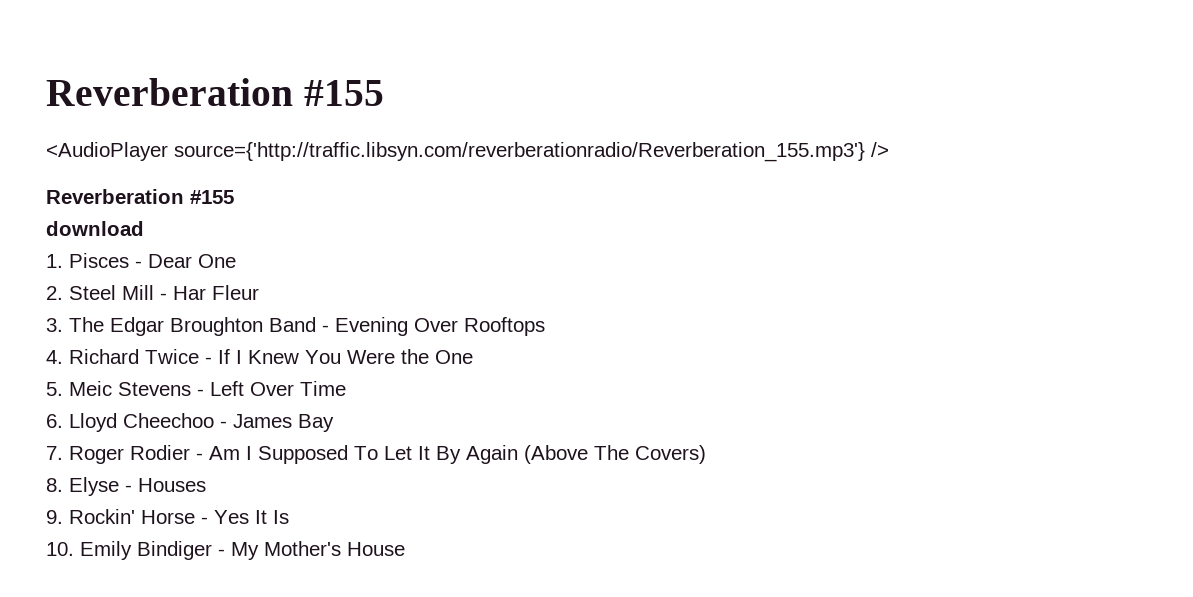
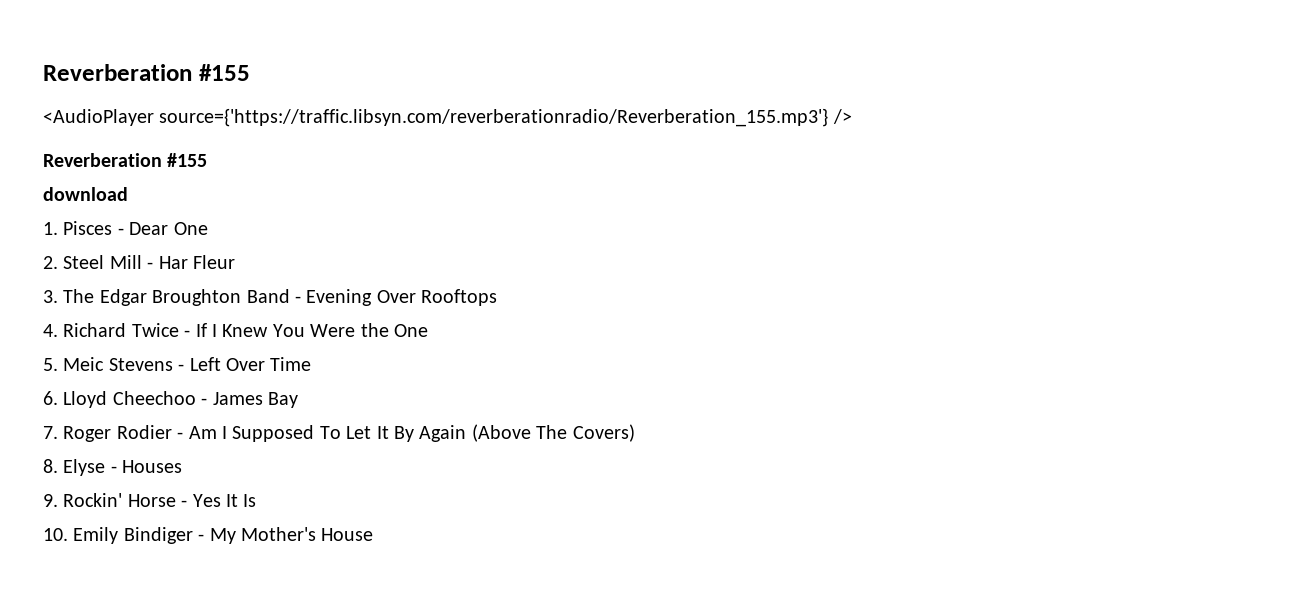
- <AudioPlayer source={'http://traffic.libsyn.com/reverberationradio/Reverberation_155.mp3'} />
+ <AudioPlayer source={'https://traffic.libsyn.com/reverberationradio/Reverberation_155.mp3'} />

